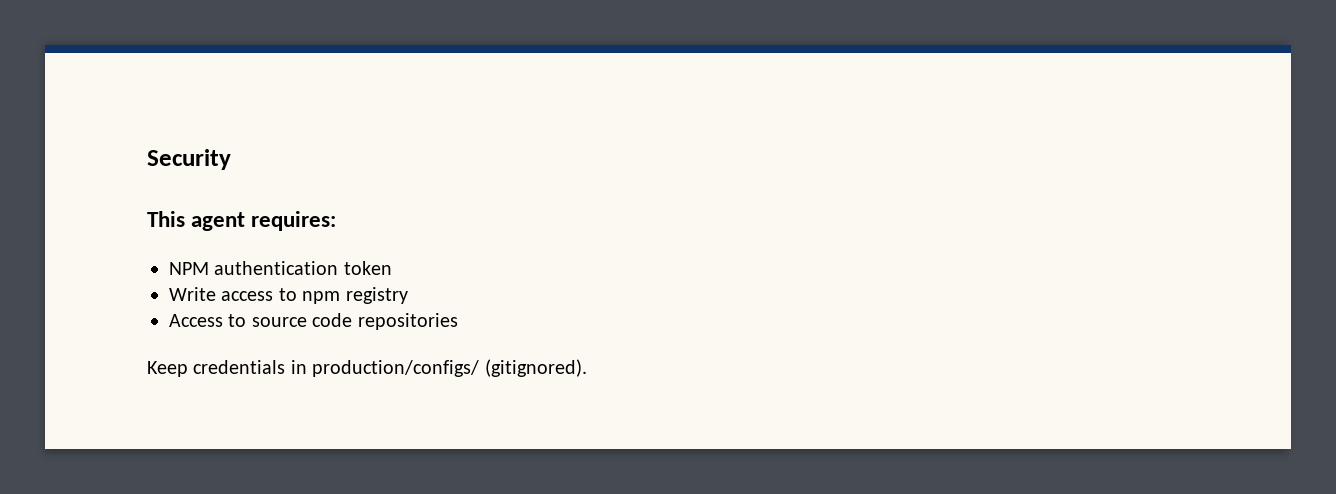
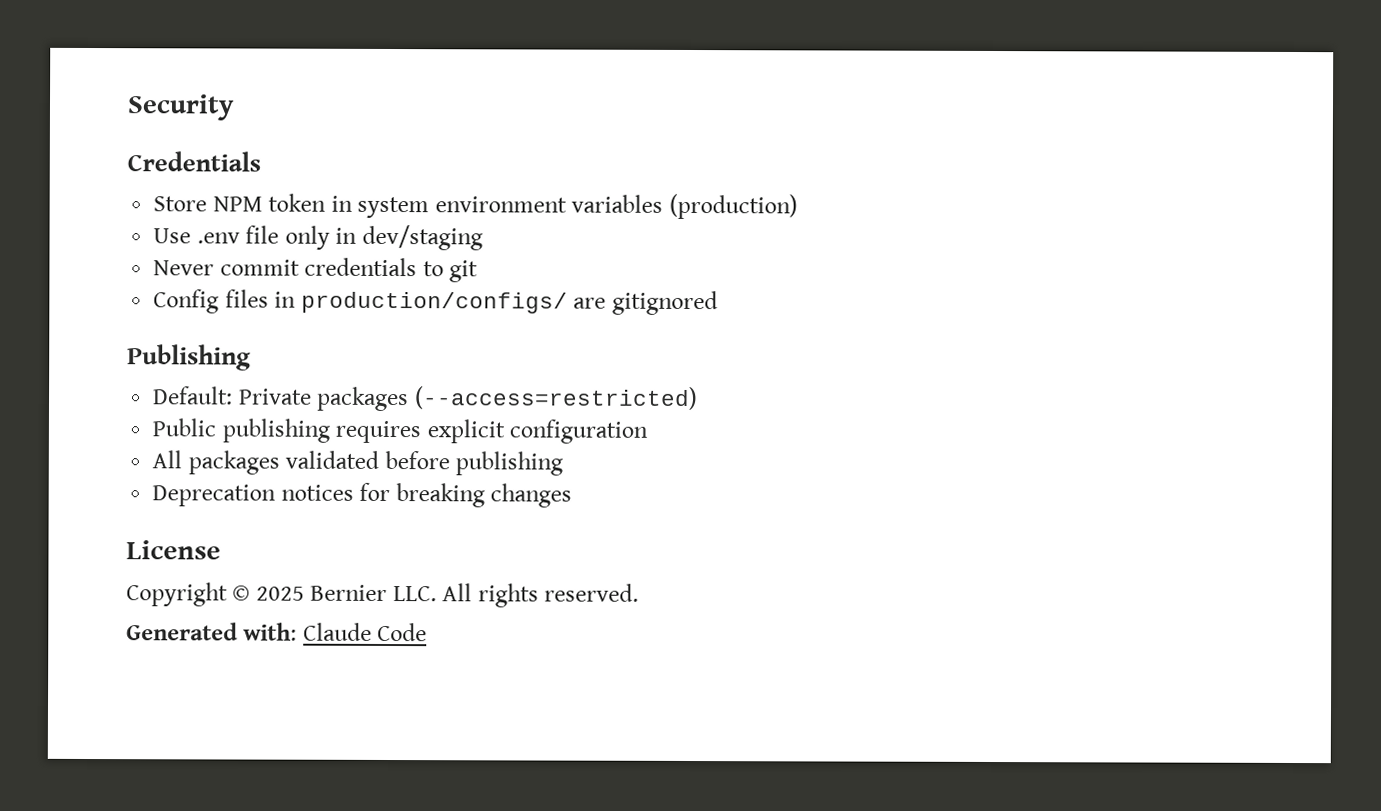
- This agent requires:
- NPM authentication token
- Write access to npm registry
- Access to source code repositories
- Keep credentials in production/configs/ (gitignored).
+ Credentials
+ Store NPM token in system environment variables (production)
+ Use .env file only in dev/staging
+ Never commit credentials to git
+ Config files in production/configs/ are gitignored
+ Publishing
+ Default: Private packages (--access=restricted)
+ Public publishing requires explicit configuration
+ All packages validated before publishing
+ Deprecation notices for breaking changes
+ License
+ Copyright © 2025 Bernier LLC. All rights reserved.
+ Generated with: Claude Code

